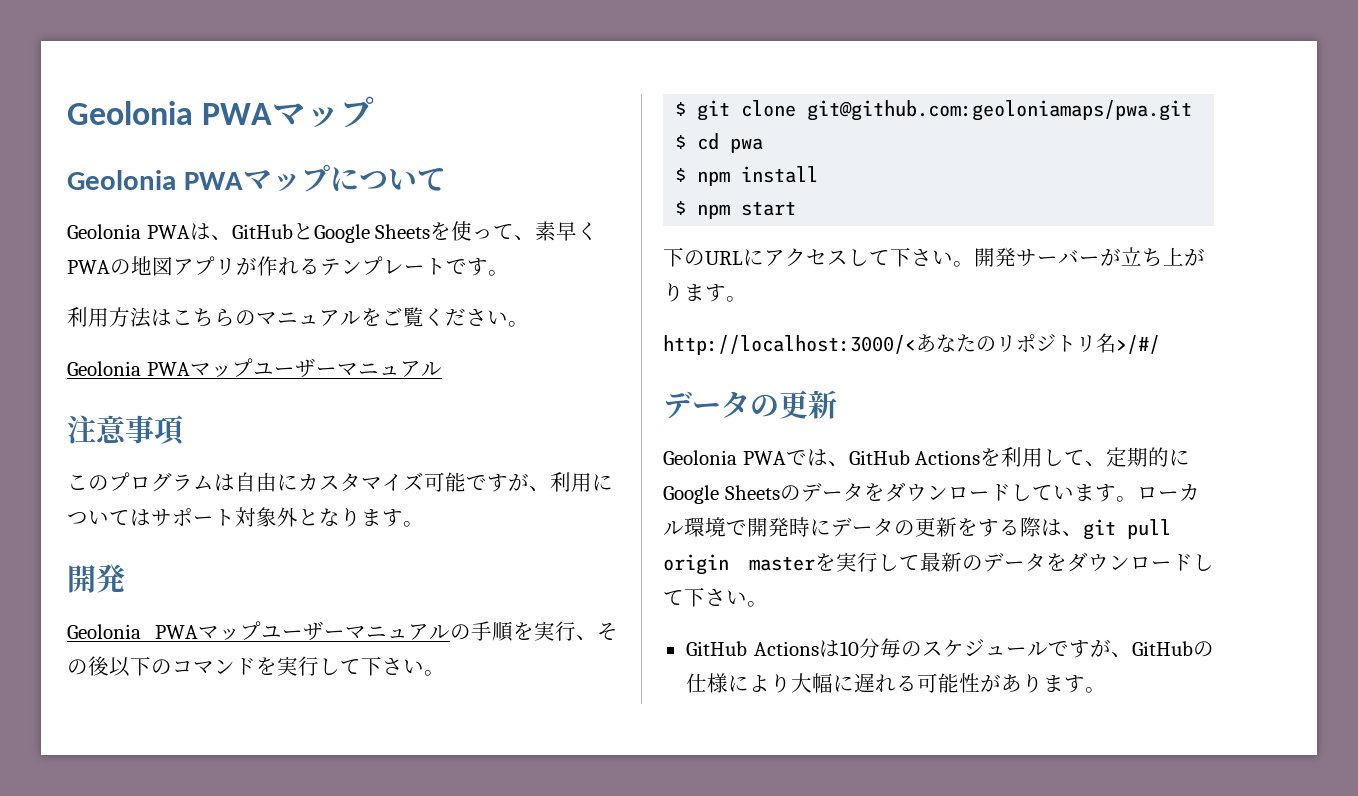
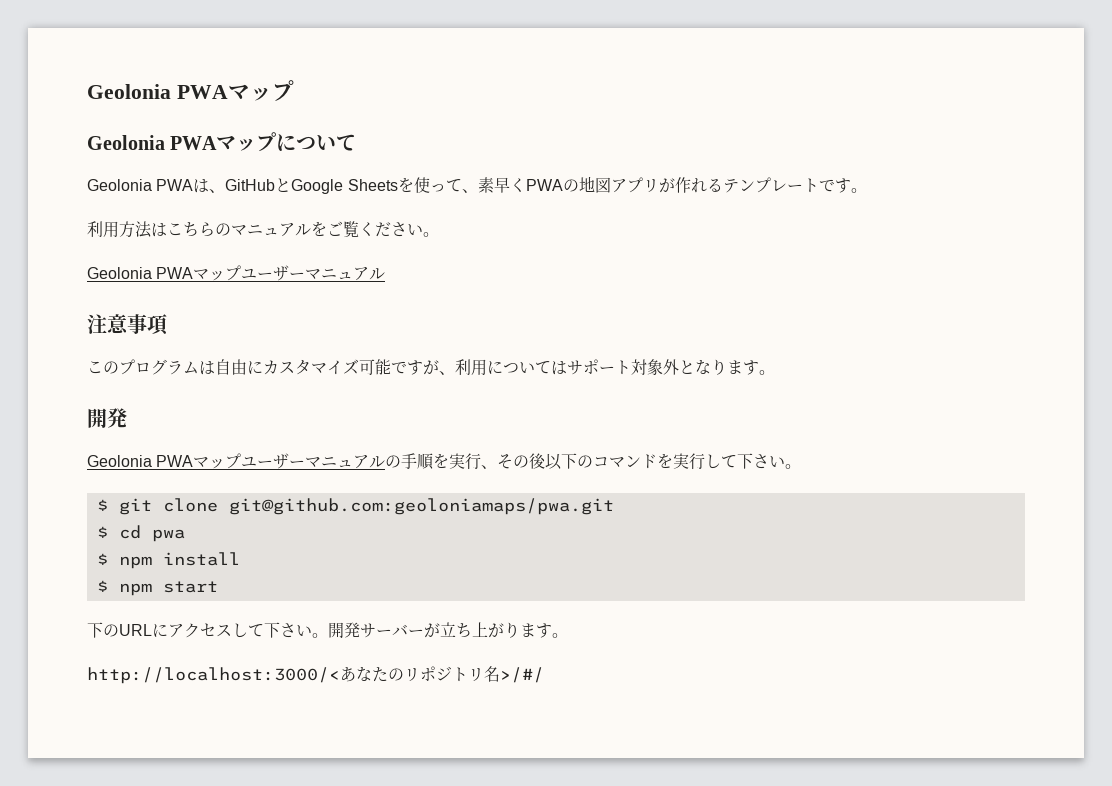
  http://localhost:3000/<あなたのリポジトリ名>/#/
- データの更新
- Geolonia PWAでは、GitHub Actionsを利用して、定期的にGoogle Sheetsのデータをダウンロードしています。ローカル環境で開発時にデータの更新をする際は、git pull origin masterを実行して最新のデータをダウンロードして下さい。
- GitHub Actionsは10分毎のスケジュールですが、GitHubの仕様により大幅に遅れる可能性があります。

